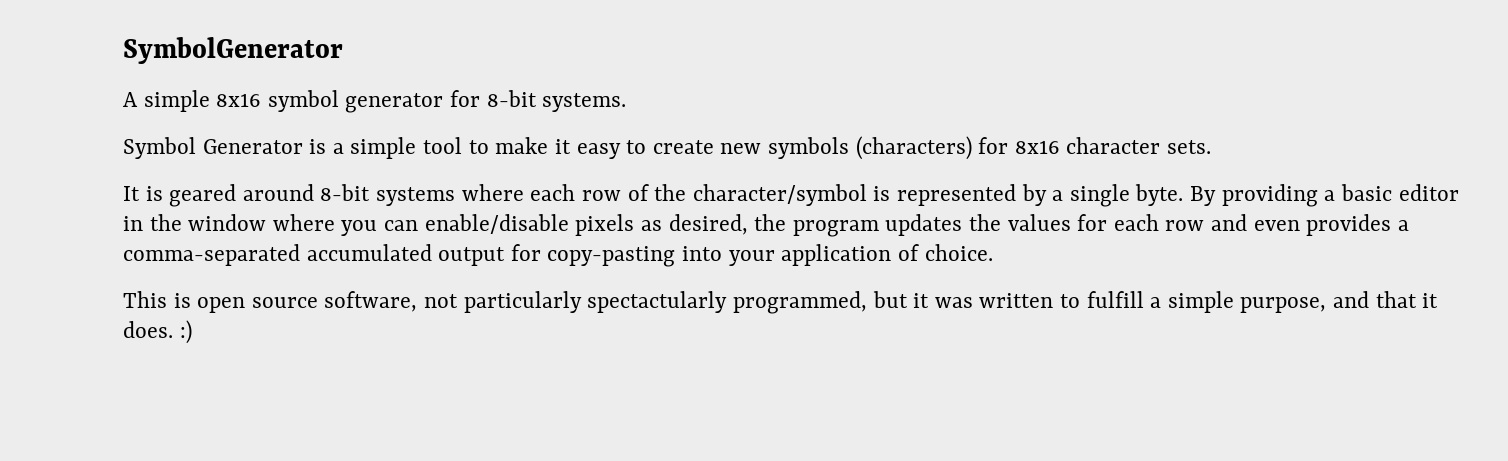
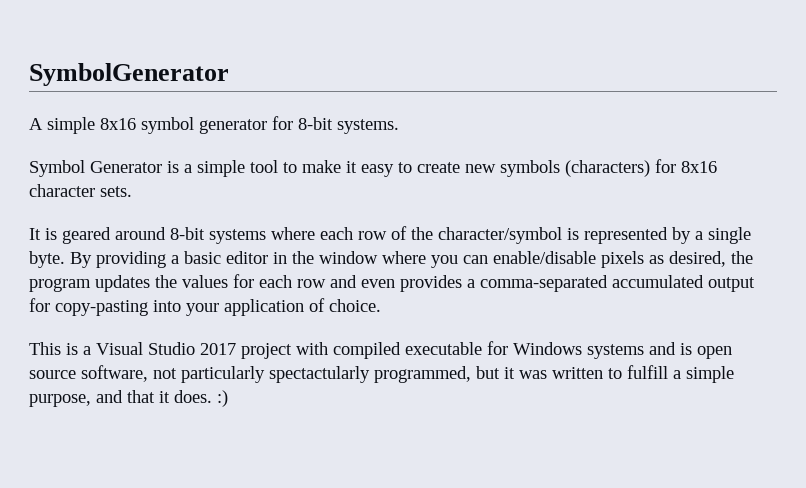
- This is open source software, not particularly spectactularly programmed, but it was written to fulfill a simple purpose, and that it does. :)
+ This is a Visual Studio 2017 project with compiled executable for Windows systems and is open source software, not particularly spectactularly programmed, but it was written to fulfill a simple purpose, and that it does. :)

